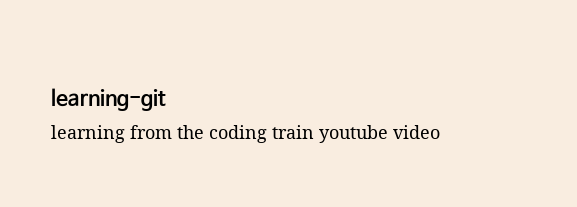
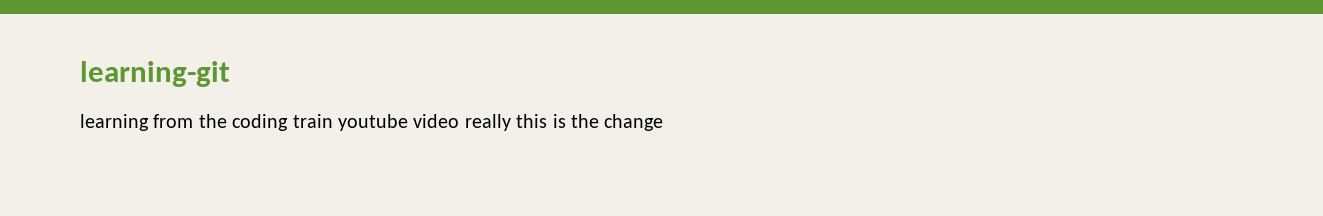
- learning from the coding train youtube video
+ learning from the coding train youtube video really this is the change

